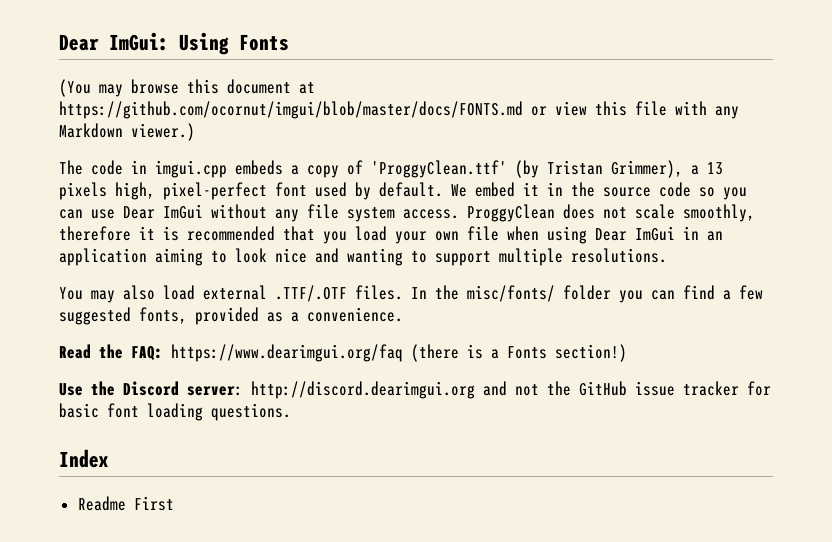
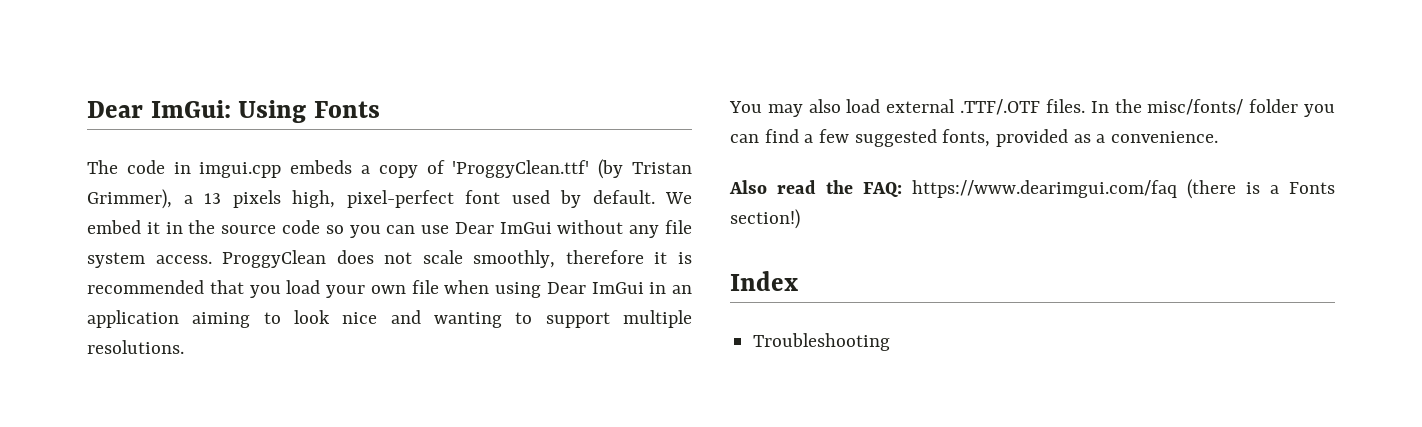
- (You may browse this document at https://github.com/ocornut/imgui/blob/master/docs/FONTS.md or view this file with any Markdown viewer.)
- Read the FAQ: https://www.dearimgui.org/faq (there is a Fonts section!)
+ Also read the FAQ: https://www.dearimgui.com/faq (there is a Fonts section!)
- Use the Discord server: http://discord.dearimgui.org and not the GitHub issue tracker for basic font loading questions.
- Readme First
+ Troubleshooting

